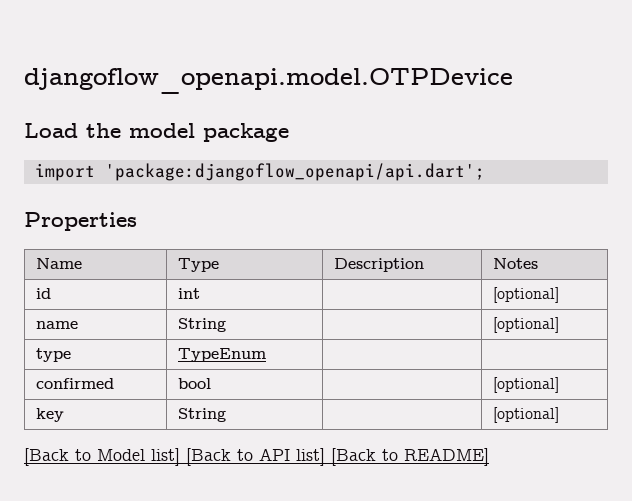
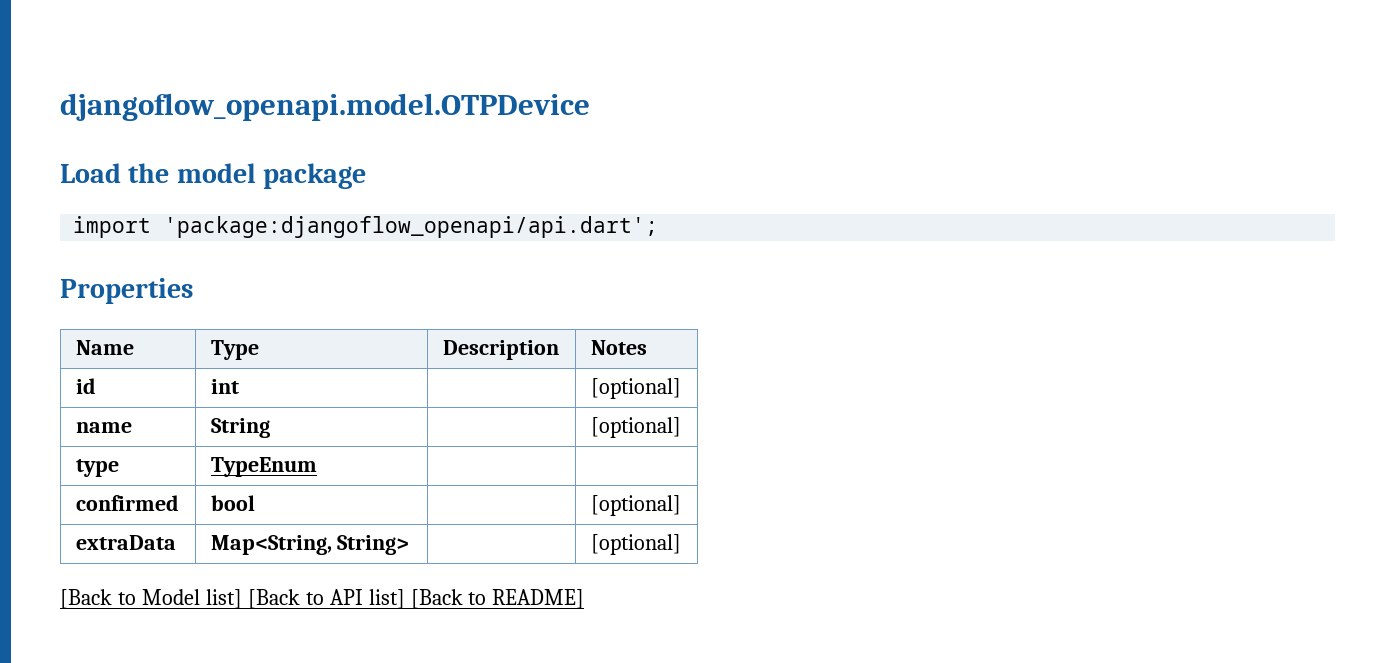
- key | String | | [optional]
+ extraData | Map<String, String> | | [optional]

